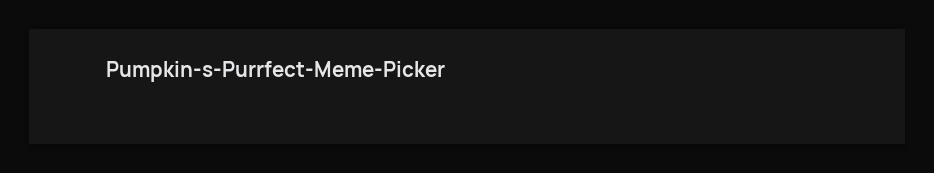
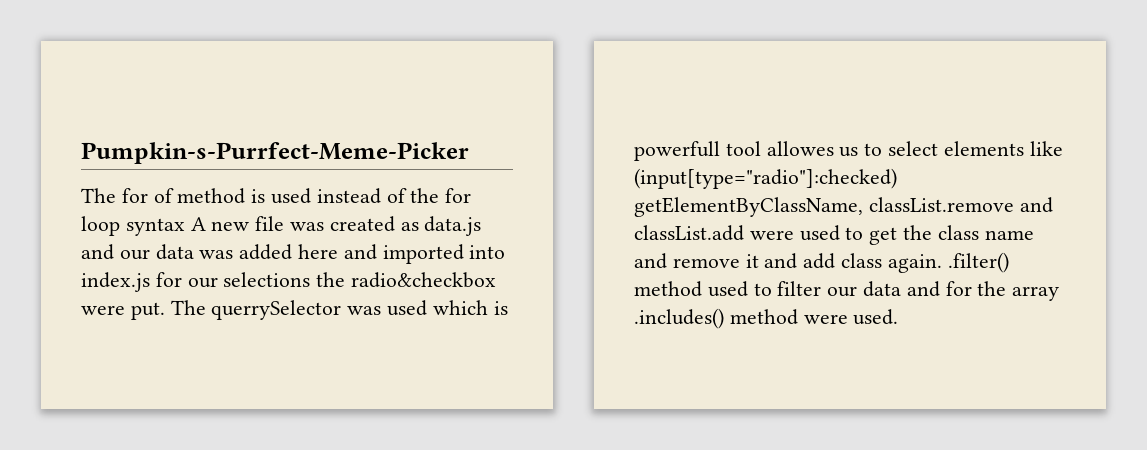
+ The for of method is used instead of the for loop syntax A new file was created as data.js and our data was added here and imported into index.js for our selections the radio&checkbox were put. The querrySelector was used which is powerfull tool allowes us to select elements like (input[type="radio"]:checked) getElementByClassName, classList.remove and classList.add were used to get the class name and remove it and add class again. .filter() method used to filter our data and for the array .includes() method were used.

